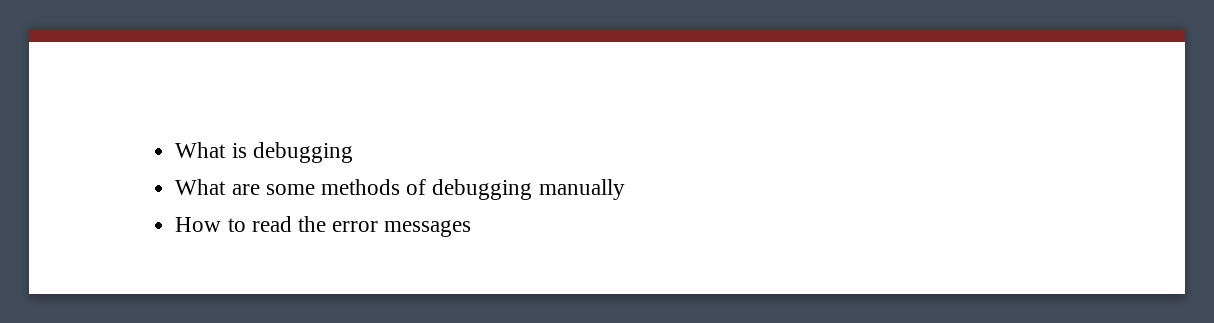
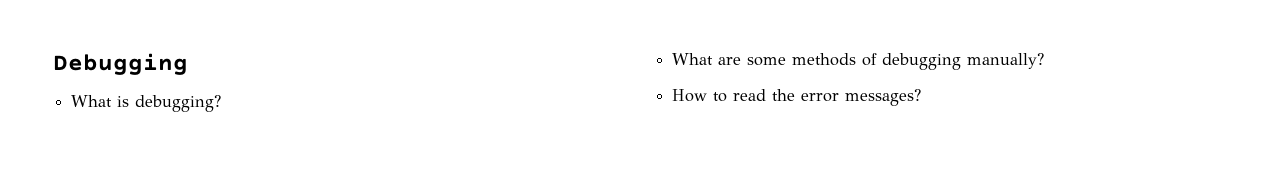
+ Debugging
- What is debugging
+ What is debugging?
- What are some methods of debugging manually
+ What are some methods of debugging manually?
- How to read the error messages
+ How to read the error messages?

